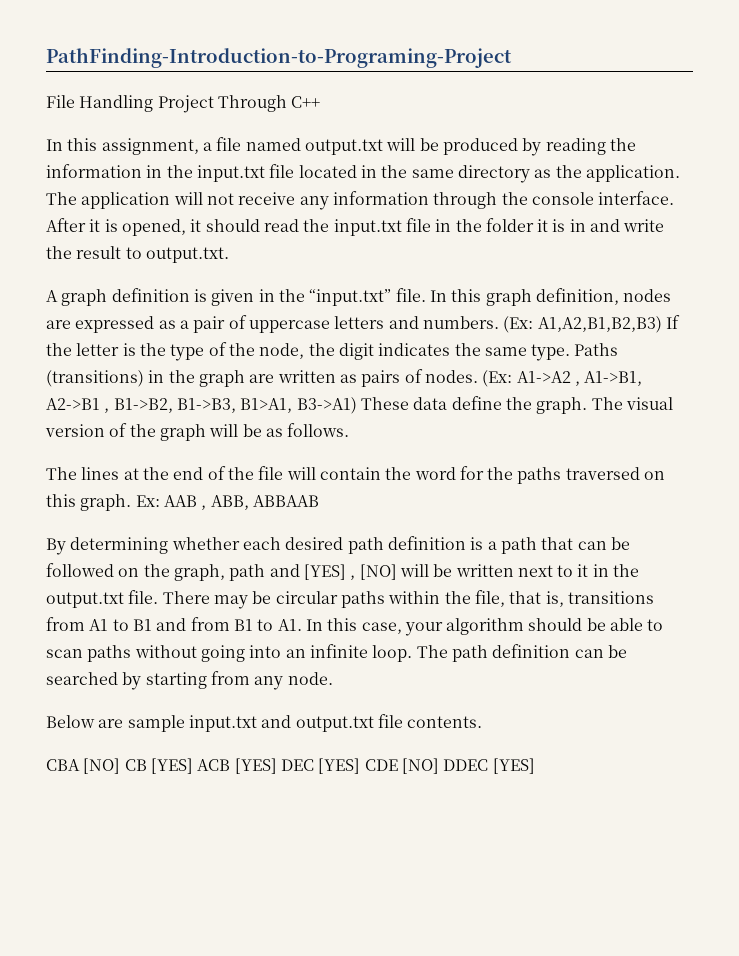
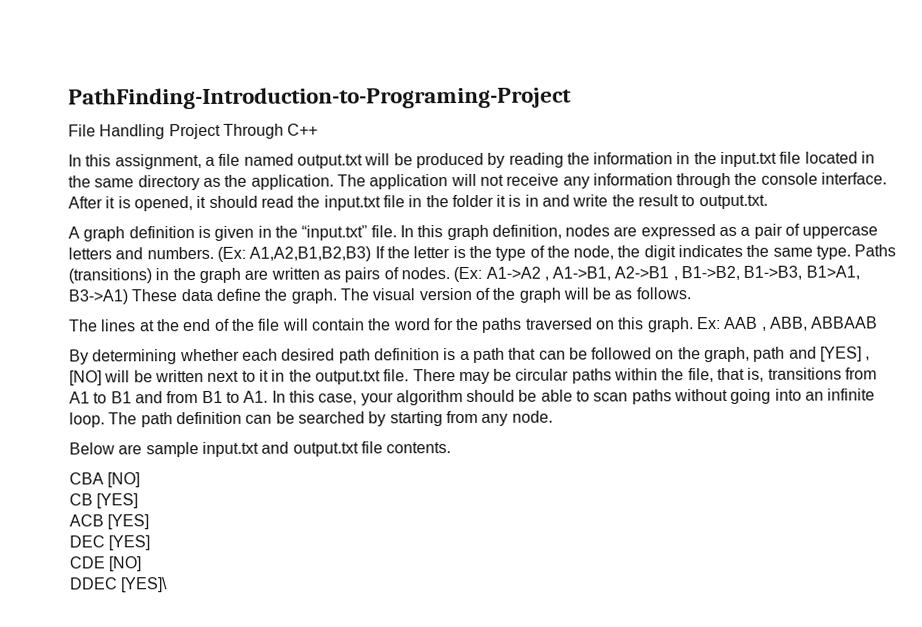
- CBA [NO] CB [YES] ACB [YES] DEC [YES] CDE [NO] DDEC [YES]
+ CBA [NO]
+ CB [YES]
+ ACB [YES]
+ DEC [YES]
+ CDE [NO]
+ DDEC [YES]\

